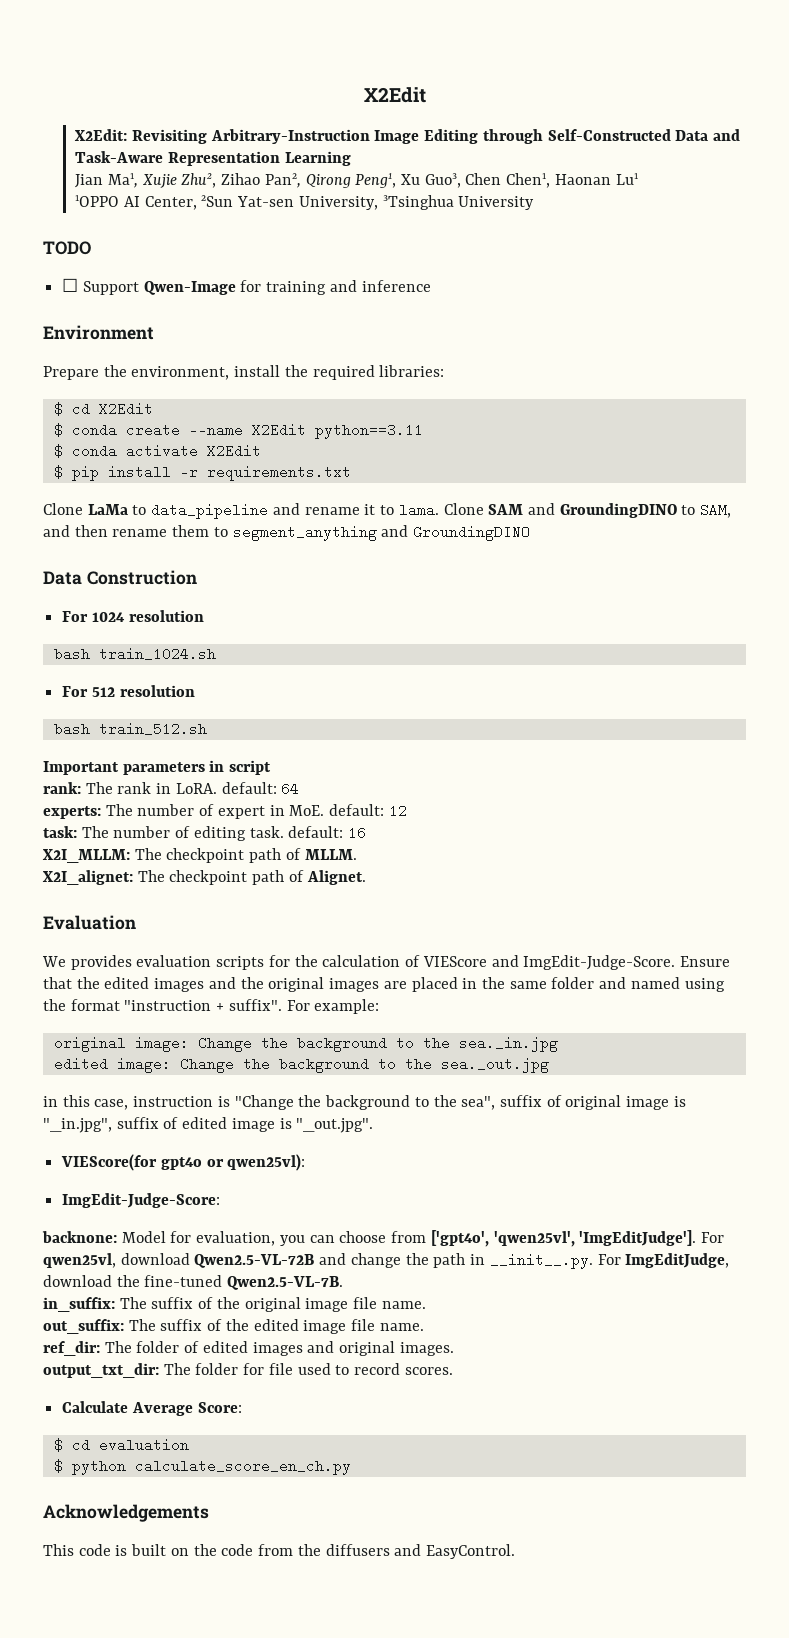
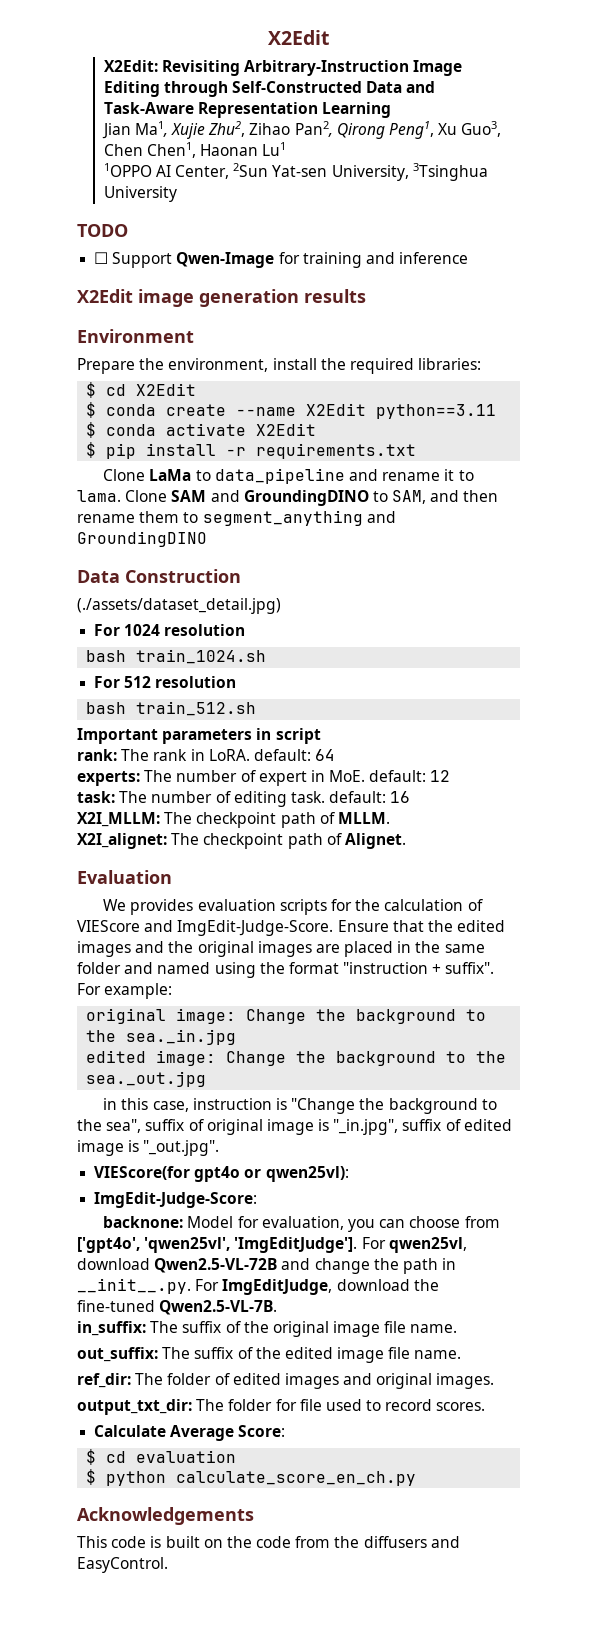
+ X2Edit image generation results
+ (./assets/dataset_detail.jpg)

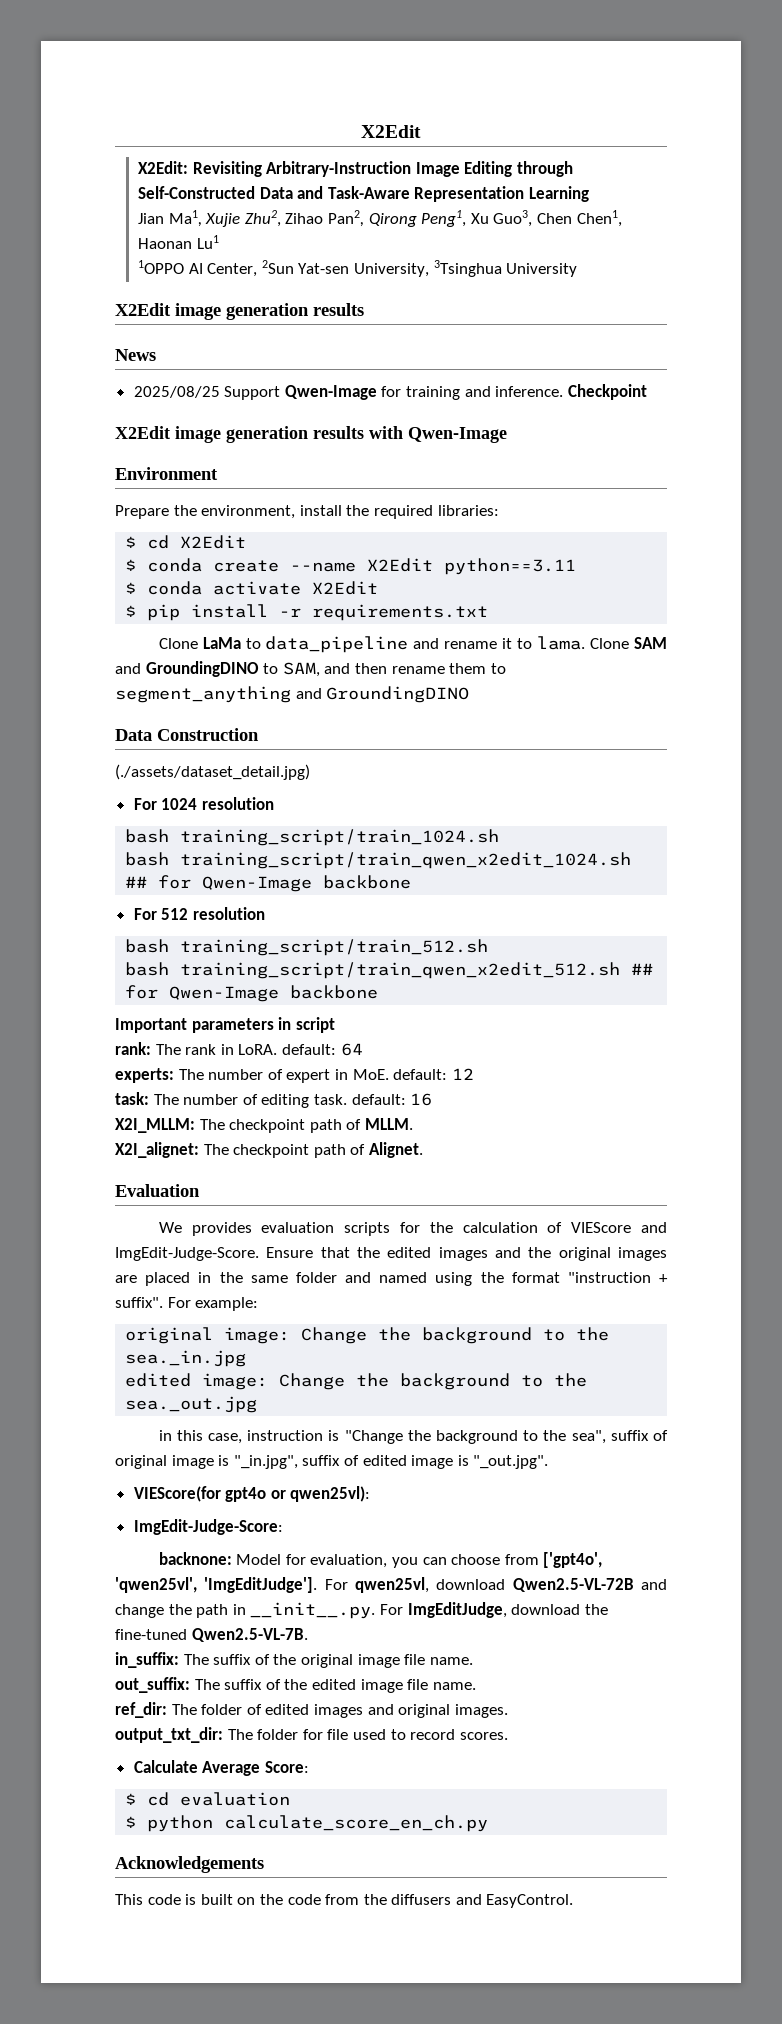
  1OPPO AI Center, 2Sun Yat-sen University, 3Tsinghua University
- TODO
- ☐ Support Qwen-Image for training and inference
  X2Edit image generation results
+ News
+ 2025/08/25 Support Qwen-Image for training and inference. Checkpoint
+ X2Edit image generation results with Qwen-Image
- bash train_1024.sh
+ bash training_script/train_1024.sh
+ bash training_script/train_qwen_x2edit_1024.sh ## for Qwen-Image backbone
  For 512 resolution
- bash train_512.sh
+ bash training_script/train_512.sh
+ bash training_script/train_qwen_x2edit_512.sh ## for Qwen-Image backbone

